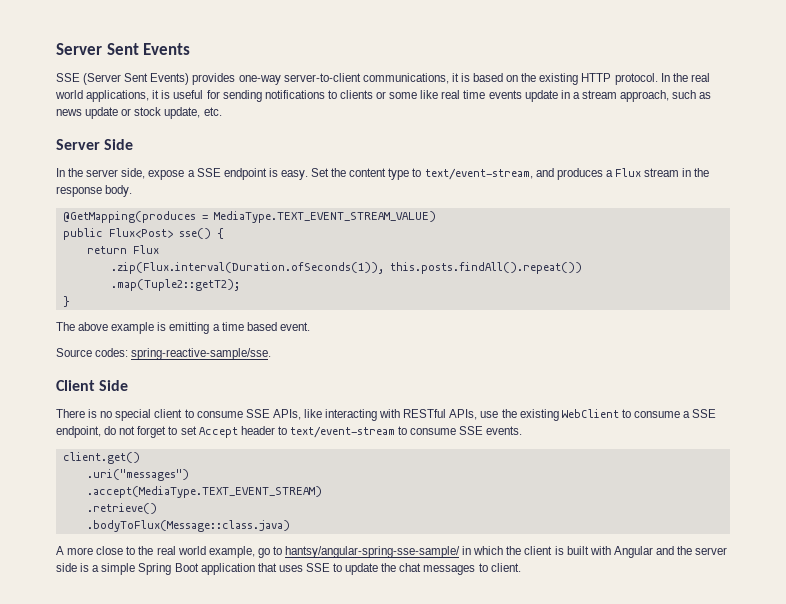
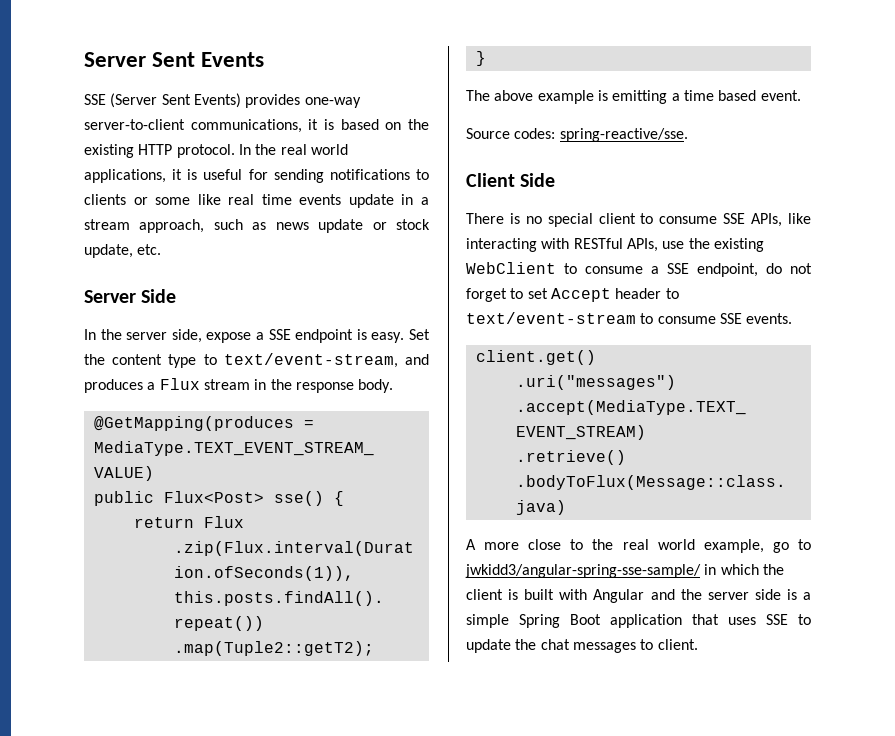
- Source codes: spring-reactive-sample/sse.
+ Source codes: spring-reactive/sse.
- A more close to the real world example, go to hantsy/angular-spring-sse-sample/ in which the client is built with Angular and the server side is a simple Spring Boot application that uses SSE to update the chat messages to client.
+ A more close to the real world example, go to jwkidd3/angular-spring-sse-sample/ in which the client is built with Angular and the server side is a simple Spring Boot application that uses SSE to update the chat messages to client.

